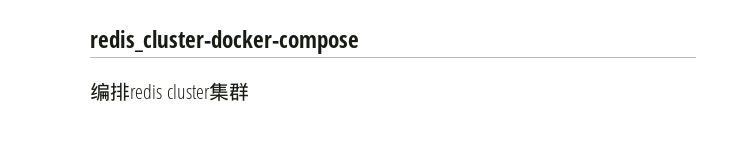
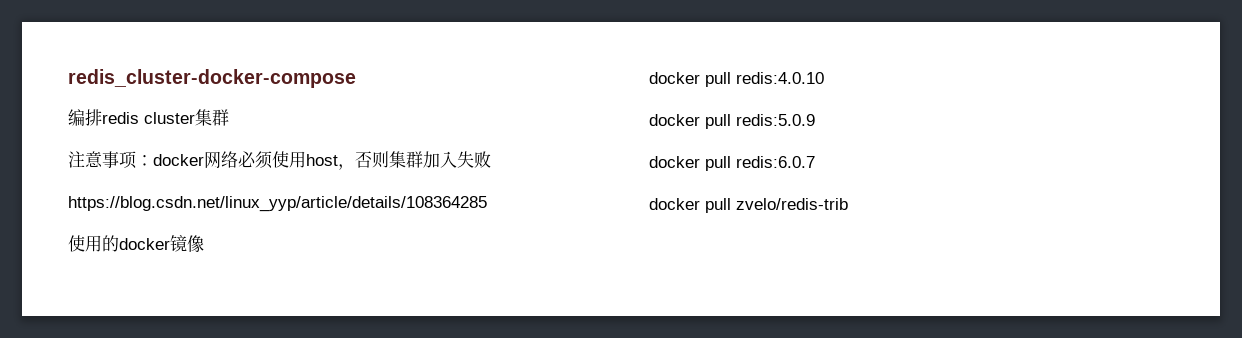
+ 注意事项：docker网络必须使用host，否则集群加入失败
+ https://blog.csdn.net/linux_yyp/article/details/108364285
+ 使用的docker镜像
+ docker pull redis:4.0.10
+ docker pull redis:5.0.9
+ docker pull redis:6.0.7
+ docker pull zvelo/redis-trib

